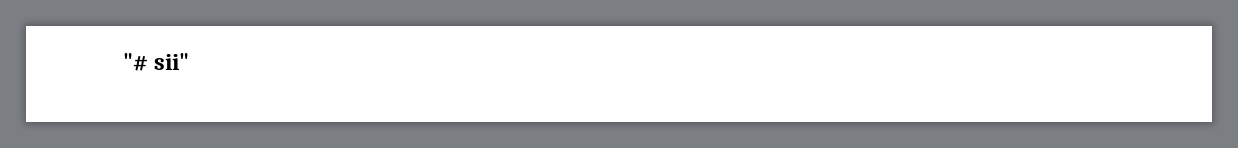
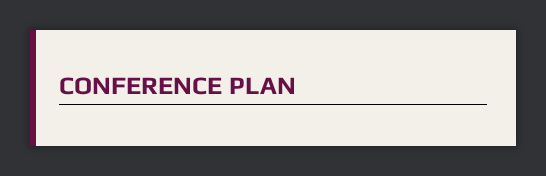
- "# sii"
+ CONFERENCE PLAN

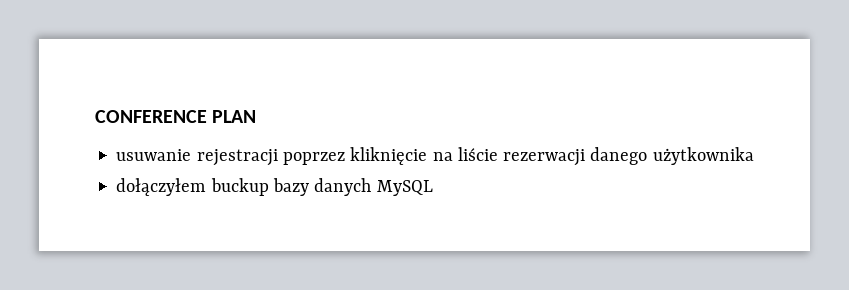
+ usuwanie rejestracji poprzez kliknięcie na liście rezerwacji danego użytkownika
+ dołączyłem buckup bazy danych MySQL

